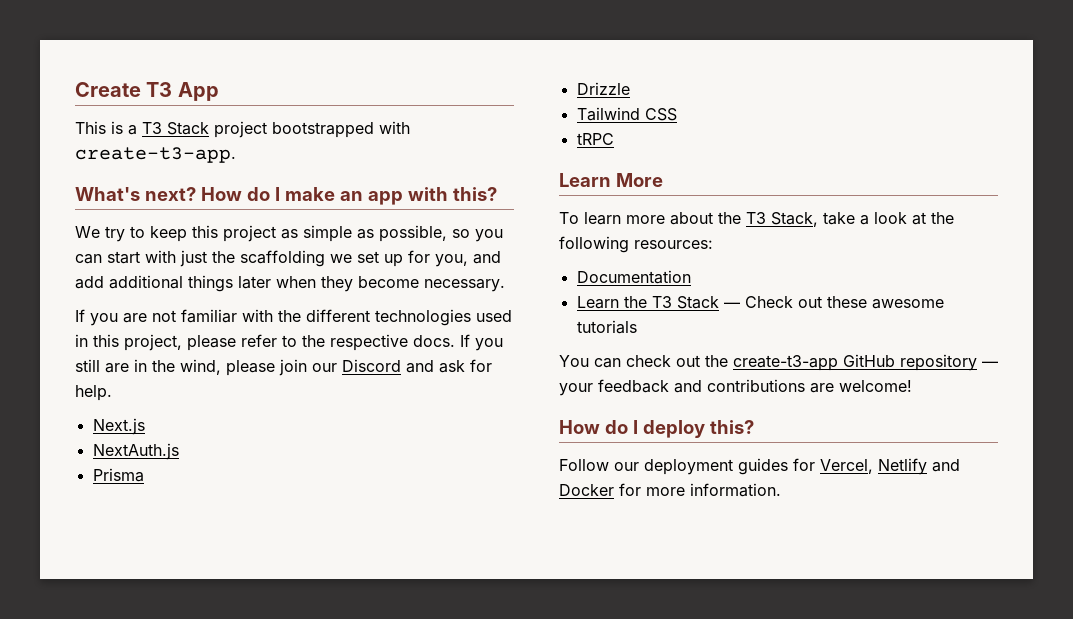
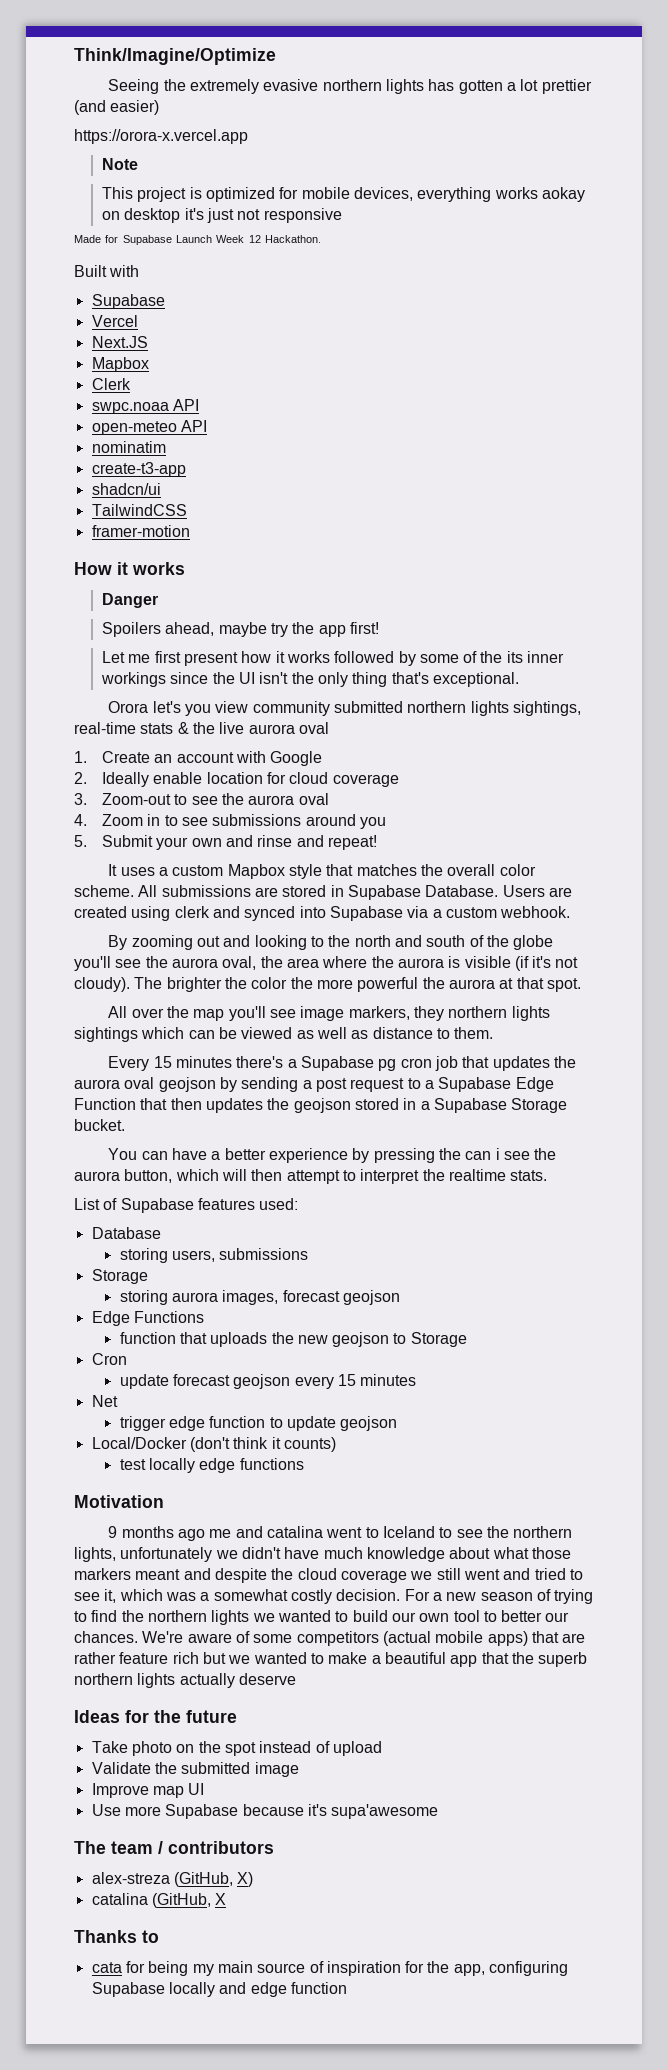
- Create T3 App
- This is a T3 Stack project bootstrapped with create-t3-app.
- What's next? How do I make an app with this?
- We try to keep this project as simple as possible, so you can start with just the scaffolding we set up for you, and add additional things later when they become necessary.
- If you are not familiar with the different technologies used in this project, please refer to the respective docs. If you still are in the wind, please join our Discord and ask for help.
- Next.js
- NextAuth.js
- Prisma
- Drizzle
- Tailwind CSS
- tRPC
- Learn More
- To learn more about the T3 Stack, take a look at the following resources:
- Documentation
- Learn the T3 Stack — Check out these awesome tutorials
- You can check out the create-t3-app GitHub repository — your feedback and contributions are welcome!
- How do I deploy this?
- Follow our deployment guides for Vercel, Netlify and Docker for more information.
+ Think/Imagine/Optimize
+ Seeing the extremely evasive northern lights has gotten a lot prettier (and easier)
+ https://orora-x.vercel.app
+ Note
+ This project is optimized for mobile devices, everything works aokay on desktop it's just not responsive
+ Made for Supabase Launch Week 12 Hackathon.
+ Built with
+ Supabase
+ Vercel
+ Next.JS
+ Mapbox
+ Clerk
+ swpc.noaa API
+ open-meteo API
+ nominatim
+ create-t3-app
+ shadcn/ui
+ TailwindCSS
+ framer-motion
+ How it works
+ Danger
+ Spoilers ahead, maybe try the app first!
+ Let me first present how it works followed by some of the its inner workings since the UI isn't the only thing that's exceptional.
+ Orora let's you view community submitted northern lights sightings, real-time stats & the live aurora oval
+ 1. Create an account with Google
+ 2. Ideally enable location for cloud coverage
+ 3. Zoom-out to see the aurora oval
+ 4. Zoom in to see submissions around you
+ 5. Submit your own and rinse and repeat!
+ It uses a custom Mapbox style that matches the overall color scheme. All submissions are stored in Supabase Database. Users are created using clerk and synced into Supabase via a custom webhook.
+ By zooming out and looking to the north and south of the globe you'll see the aurora oval, the area where the aurora is visible (if it's not cloudy). The brighter the color the more powerful the aurora at that spot.
+ All over the map you'll see image markers, they northern lights sightings which can be viewed as well as distance to them.
+ Every 15 minutes there's a Supabase pg cron job that updates the aurora oval geojson by sending a post request to a Supabase Edge Function that then updates the geojson stored in a Supabase Storage bucket.
+ You can have a better experience by pressing the can i see the aurora button, which will then attempt to interpret the realtime stats.
+ List of Supabase features used:
+ Database
+ storing users, submissions
+ Storage
+ storing aurora images, forecast geojson
+ Edge Functions
+ function that uploads the new geojson to Storage
+ Cron
+ update forecast geojson every 15 minutes
+ Net
+ trigger edge function to update geojson
+ Local/Docker (don't think it counts)
+ test locally edge functions
+ Motivation
+ 9 months ago me and catalina went to Iceland to see the northern lights, unfortunately we didn't have much knowledge about what those markers meant and despite the cloud coverage we still went and tried to see it, which was a somewhat costly decision. For a new season of trying to find the northern lights we wanted to build our own tool to better our chances. We're aware of some competitors (actual mobile apps) that are rather feature rich but we wanted to make a beautiful app that the superb northern lights actually deserve
+ Ideas for the future
+ Take photo on the spot instead of upload
+ Validate the submitted image
+ Improve map UI
+ Use more Supabase because it's supa'awesome
+ The team / contributors
+ alex-streza (GitHub, X)
+ catalina (GitHub, X
+ Thanks to
+ cata for being my main source of inspiration for the app, configuring Supabase locally and edge function

